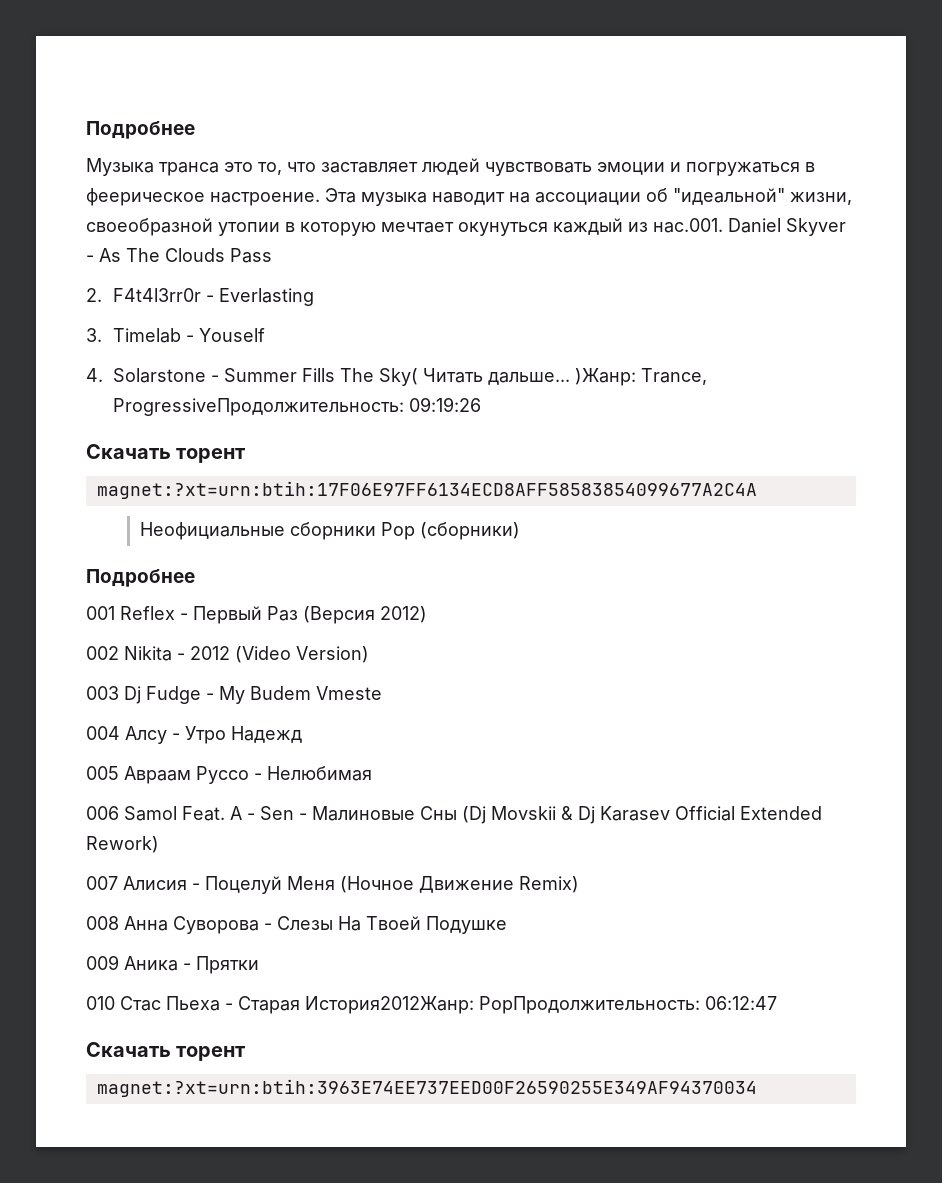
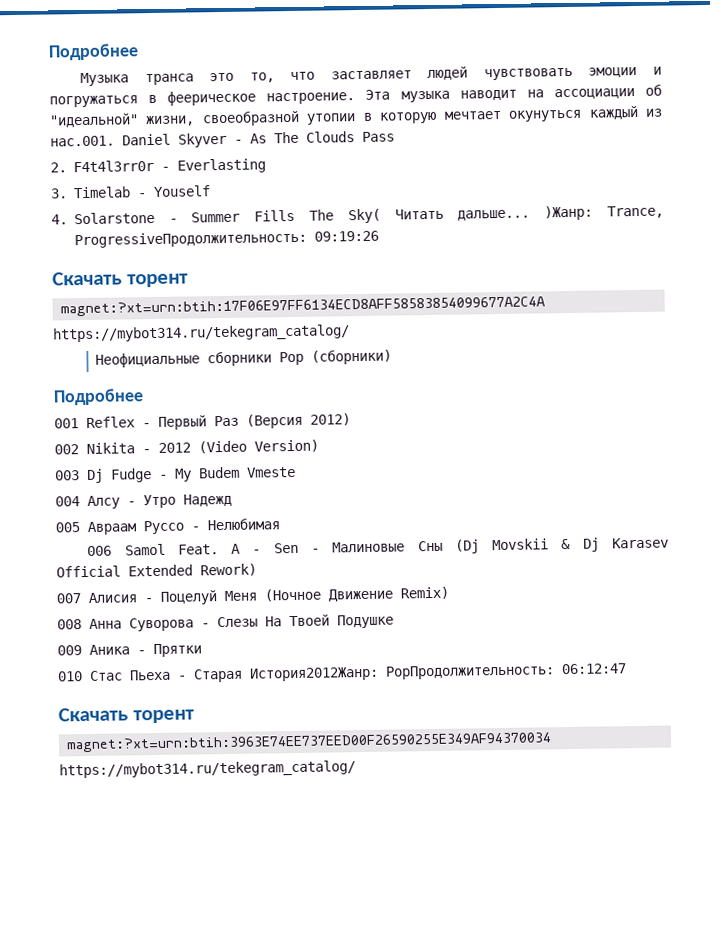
  magnet:?xt=urn:btih:17F06E97FF6134ECD8AFF58583854099677A2C4A
+ https://mybot314.ru/tekegram_catalog/
  magnet:?xt=urn:btih:3963E74EE737EED00F26590255E349AF94370034
+ https://mybot314.ru/tekegram_catalog/

